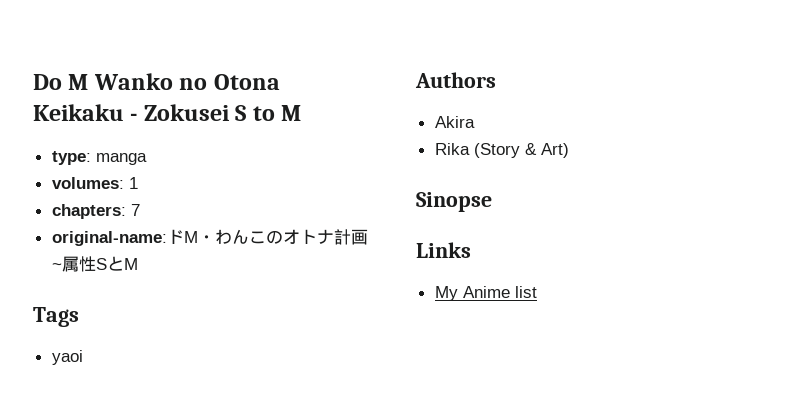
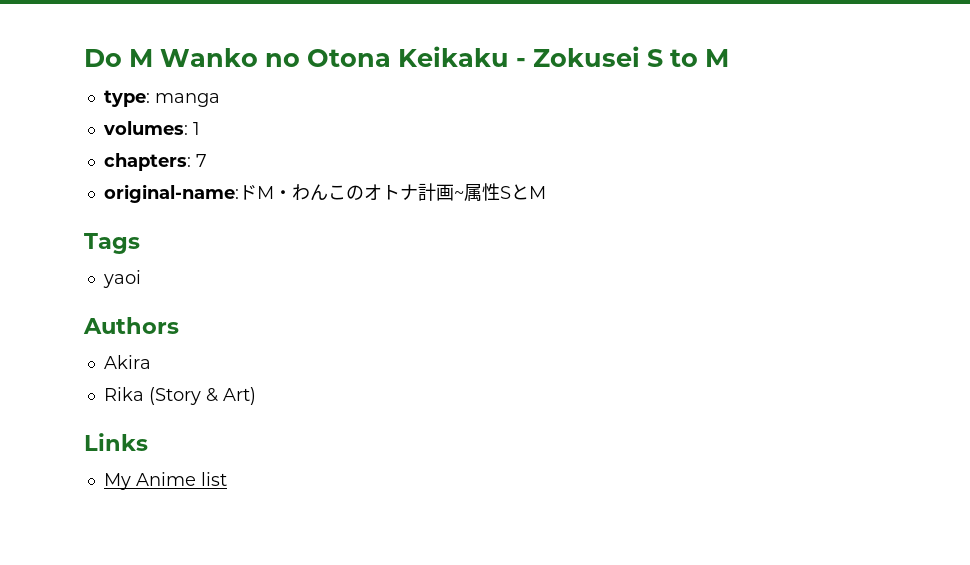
- Sinopse

